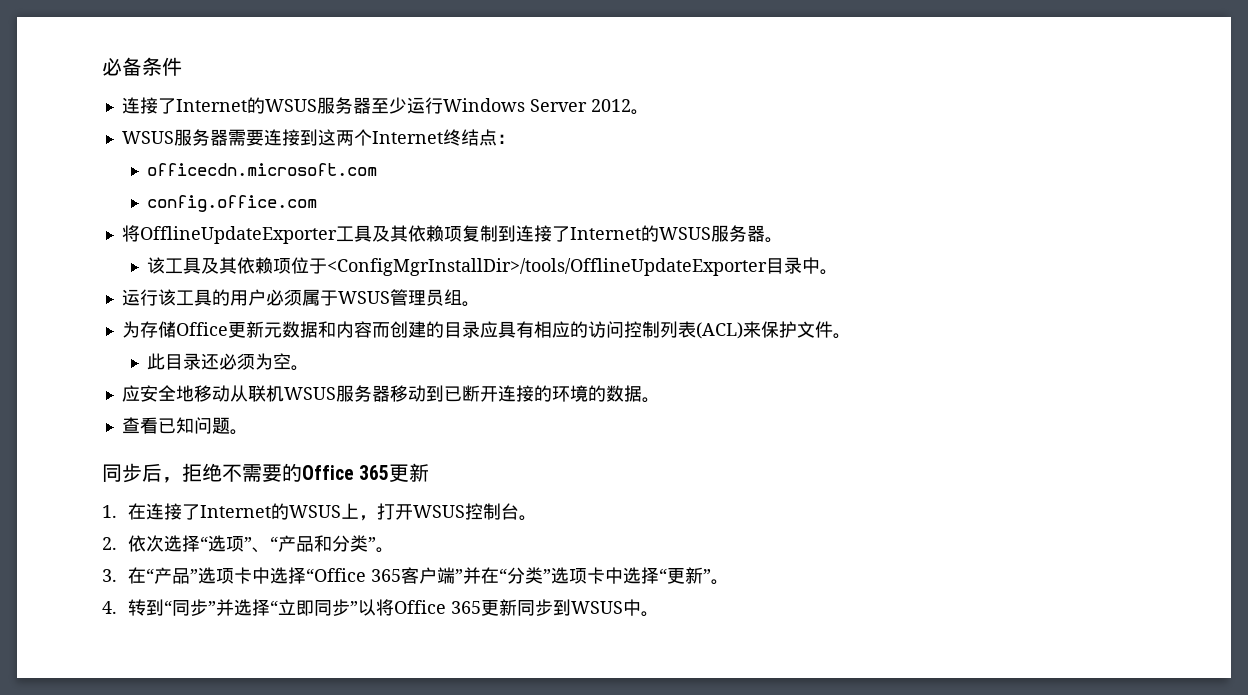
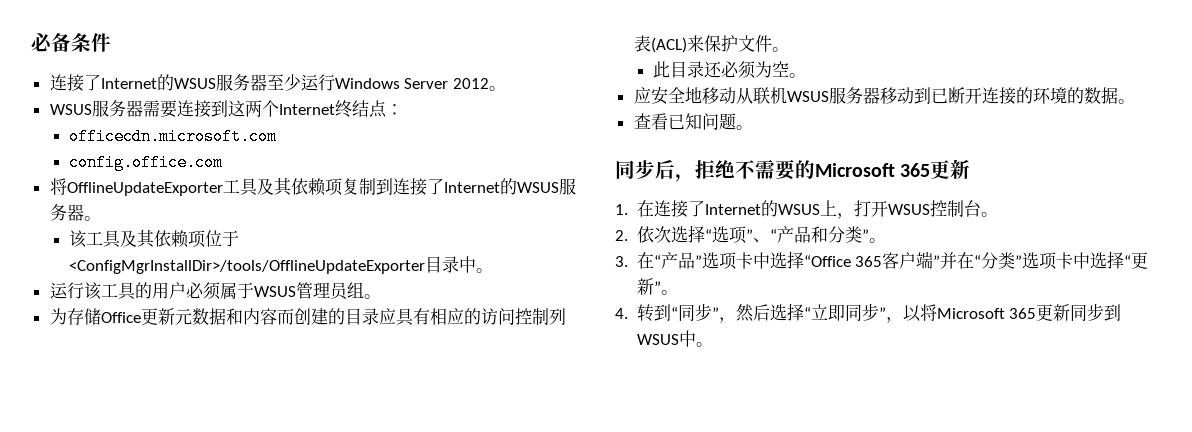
- 同步后，拒绝不需要的Office 365更新
+ 同步后，拒绝不需要的Microsoft 365更新
- 4.转到“同步”并选择“立即同步”以将Office 365更新同步到WSUS中。
+ 4.转到“同步”，然后选择“立即同步”，以将Microsoft 365更新同步到WSUS中。

